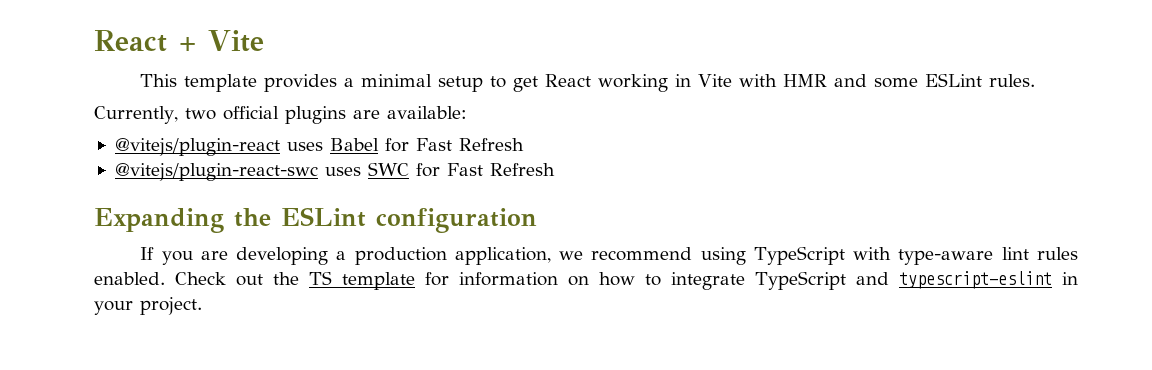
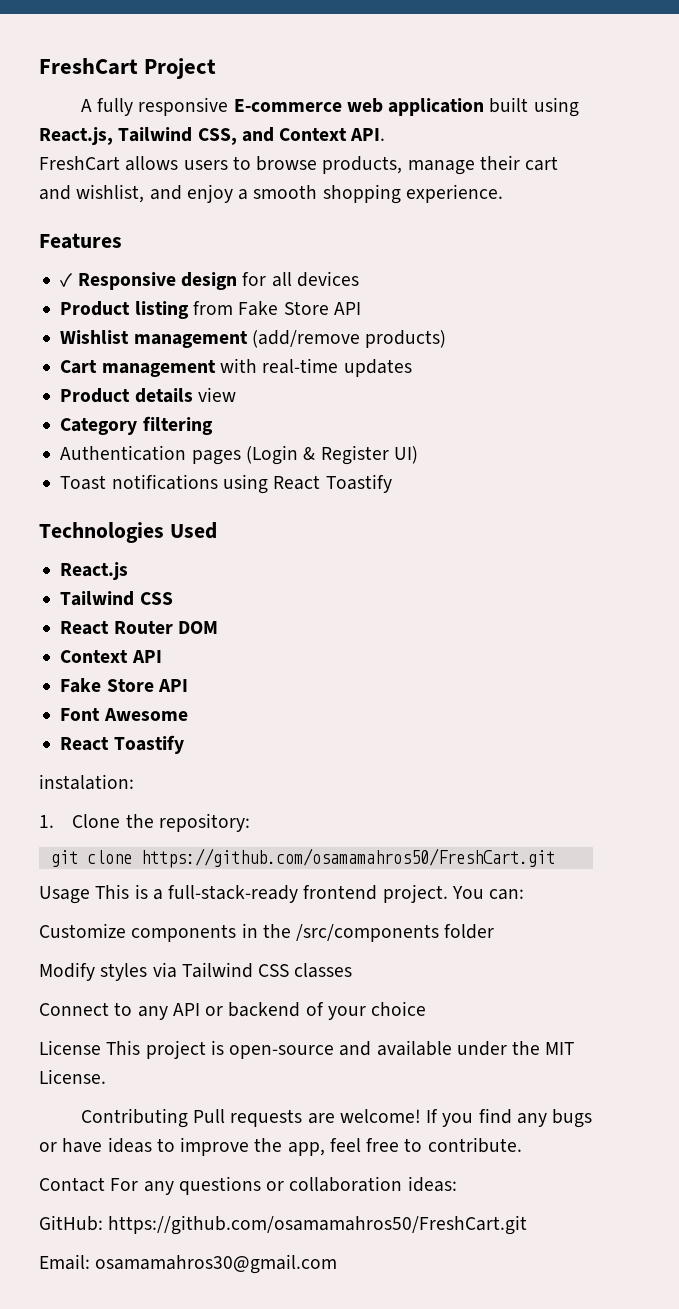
- React + Vite
- This template provides a minimal setup to get React working in Vite with HMR and some ESLint rules.
- Currently, two official plugins are available:
- @vitejs/plugin-react uses Babel for Fast Refresh
- @vitejs/plugin-react-swc uses SWC for Fast Refresh
- Expanding the ESLint configuration
- If you are developing a production application, we recommend using TypeScript with type-aware lint rules enabled. Check out the TS template for information on how to integrate TypeScript and typescript-eslint in your project.
+ FreshCart Project
+ A fully responsive E-commerce web application built using React.js, Tailwind CSS, and Context API.
+ FreshCart allows users to browse products, manage their cart and wishlist, and enjoy a smooth shopping experience.
+ Features
+ ✓ Responsive design for all devices
+ Product listing from Fake Store API
+ Wishlist management (add/remove products)
+ Cart management with real-time updates
+ Product details view
+ Category filtering
+ Authentication pages (Login & Register UI)
+ Toast notifications using React Toastify
+ Technologies Used
+ React.js
+ Tailwind CSS
+ React Router DOM
+ Context API
+ Fake Store API
+ Font Awesome
+ React Toastify
+ instalation:
+ 1. Clone the repository:
+ git clone https://github.com/osamamahros50/FreshCart.git
+ Usage This is a full-stack-ready frontend project. You can:
+ Customize components in the /src/components folder
+ Modify styles via Tailwind CSS classes
+ Connect to any API or backend of your choice
+ License This project is open-source and available under the MIT License.
+ Contributing Pull requests are welcome! If you find any bugs or have ideas to improve the app, feel free to contribute.
+ Contact For any questions or collaboration ideas:
+ GitHub: https://github.com/osamamahros50/FreshCart.git
+ Email: osamamahros30@gmail.com

